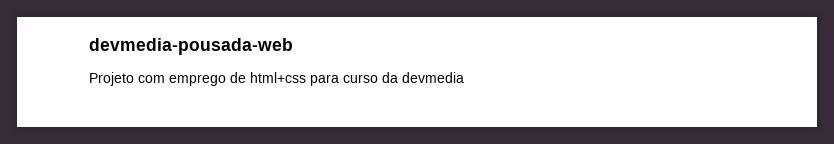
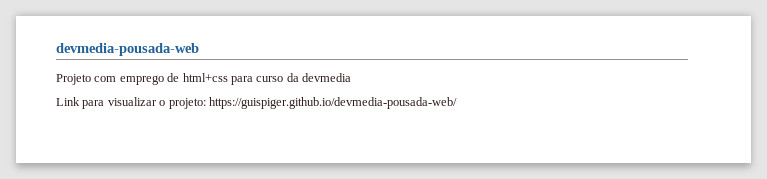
+ Link para visualizar o projeto: https://guispiger.github.io/devmedia-pousada-web/

